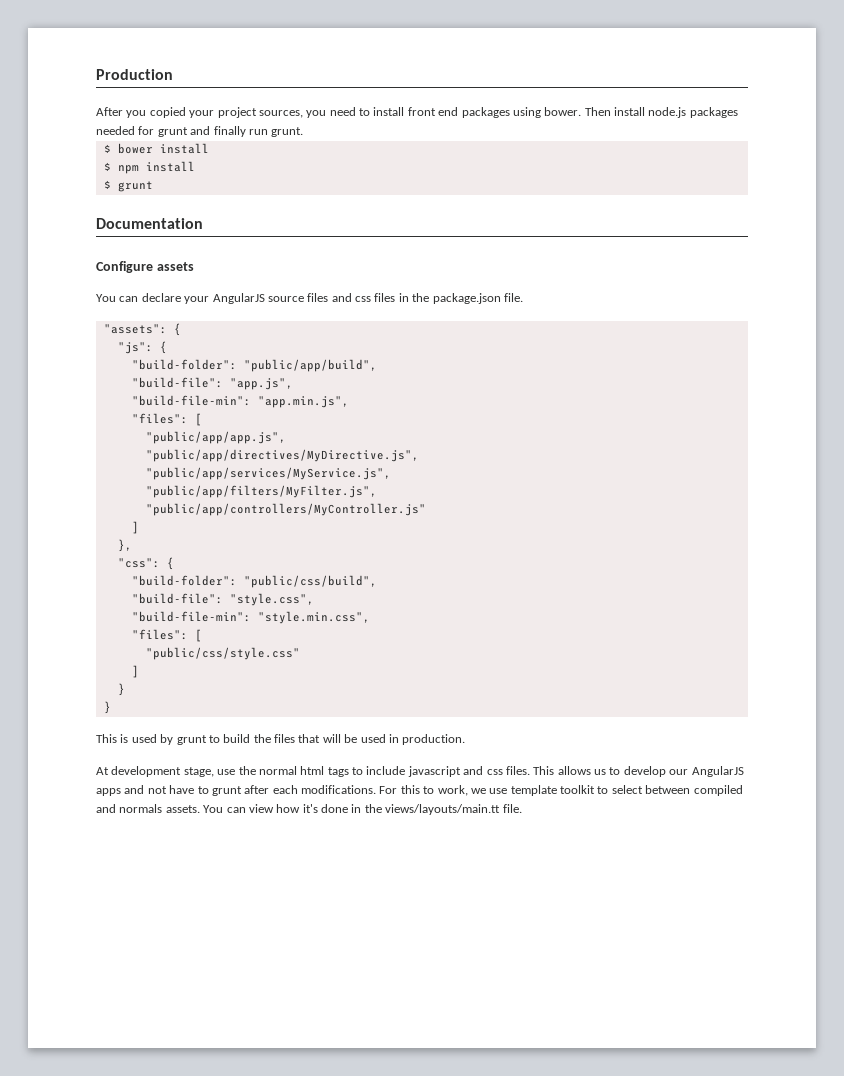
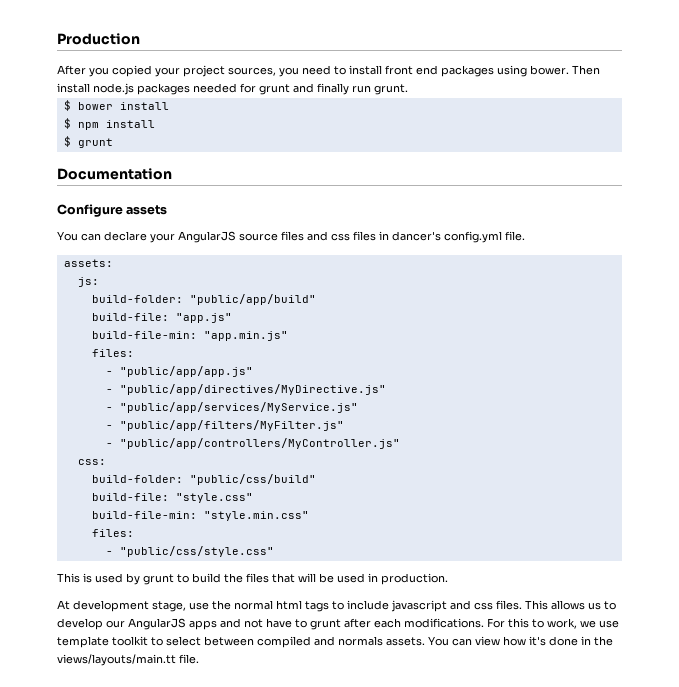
- You can declare your AngularJS source files and css files in the package.json file.
+ You can declare your AngularJS source files and css files in dancer's config.yml file.
- "assets": {
- "js": {
- "build-folder": "public/app/build",
- "build-file": "app.js",
- "build-file-min": "app.min.js",
- "files": [
- "public/app/app.js",
- "public/app/directives/MyDirective.js",
- "public/app/services/MyService.js",
- "public/app/filters/MyFilter.js",
- "public/app/controllers/MyController.js"
- ]
- },
- "css": {
- "build-folder": "public/css/build",
- "build-file": "style.css",
- "build-file-min": "style.min.css",
- "files": [
- "public/css/style.css"
- ]
- }
- }
+ assets:
+ js:
+ build-folder: "public/app/build"
+ build-file: "app.js"
+ build-file-min: "app.min.js"
+ files:
+ - "public/app/app.js"
+ - "public/app/directives/MyDirective.js"
+ - "public/app/services/MyService.js"
+ - "public/app/filters/MyFilter.js"
+ - "public/app/controllers/MyController.js"
+ css:
+ build-folder: "public/css/build"
+ build-file: "style.css"
+ build-file-min: "style.min.css"
+ files:
+ - "public/css/style.css"

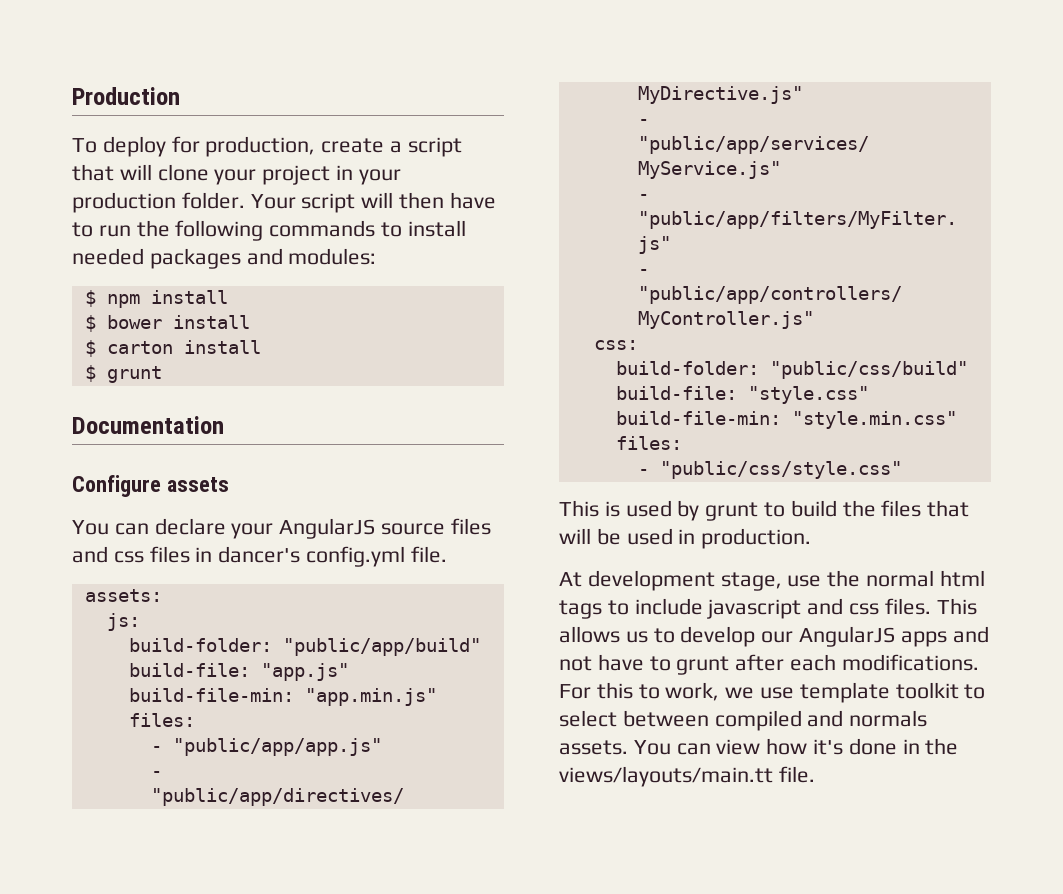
- After you copied your project sources, you need to install front end packages using bower. Then install node.js packages needed for grunt and finally run grunt.
+ To deploy for production, create a script that will clone your project in your production folder. Your script will then have to run the following commands to install needed packages and modules:
+ $ npm install
- $ npm install
+ $ carton install

